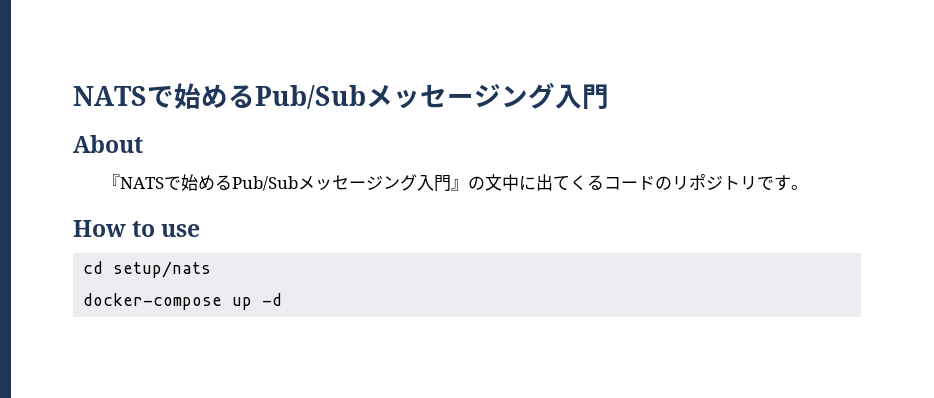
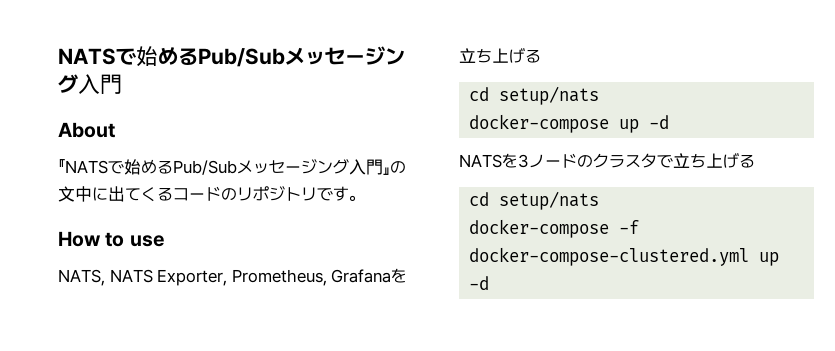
+ NATS, NATS Exporter, Prometheus, Grafanaを立ち上げる
+ NATSを3ノードのクラスタで立ち上げる
+ cd setup/nats
+ docker-compose -f docker-compose-clustered.yml up -d

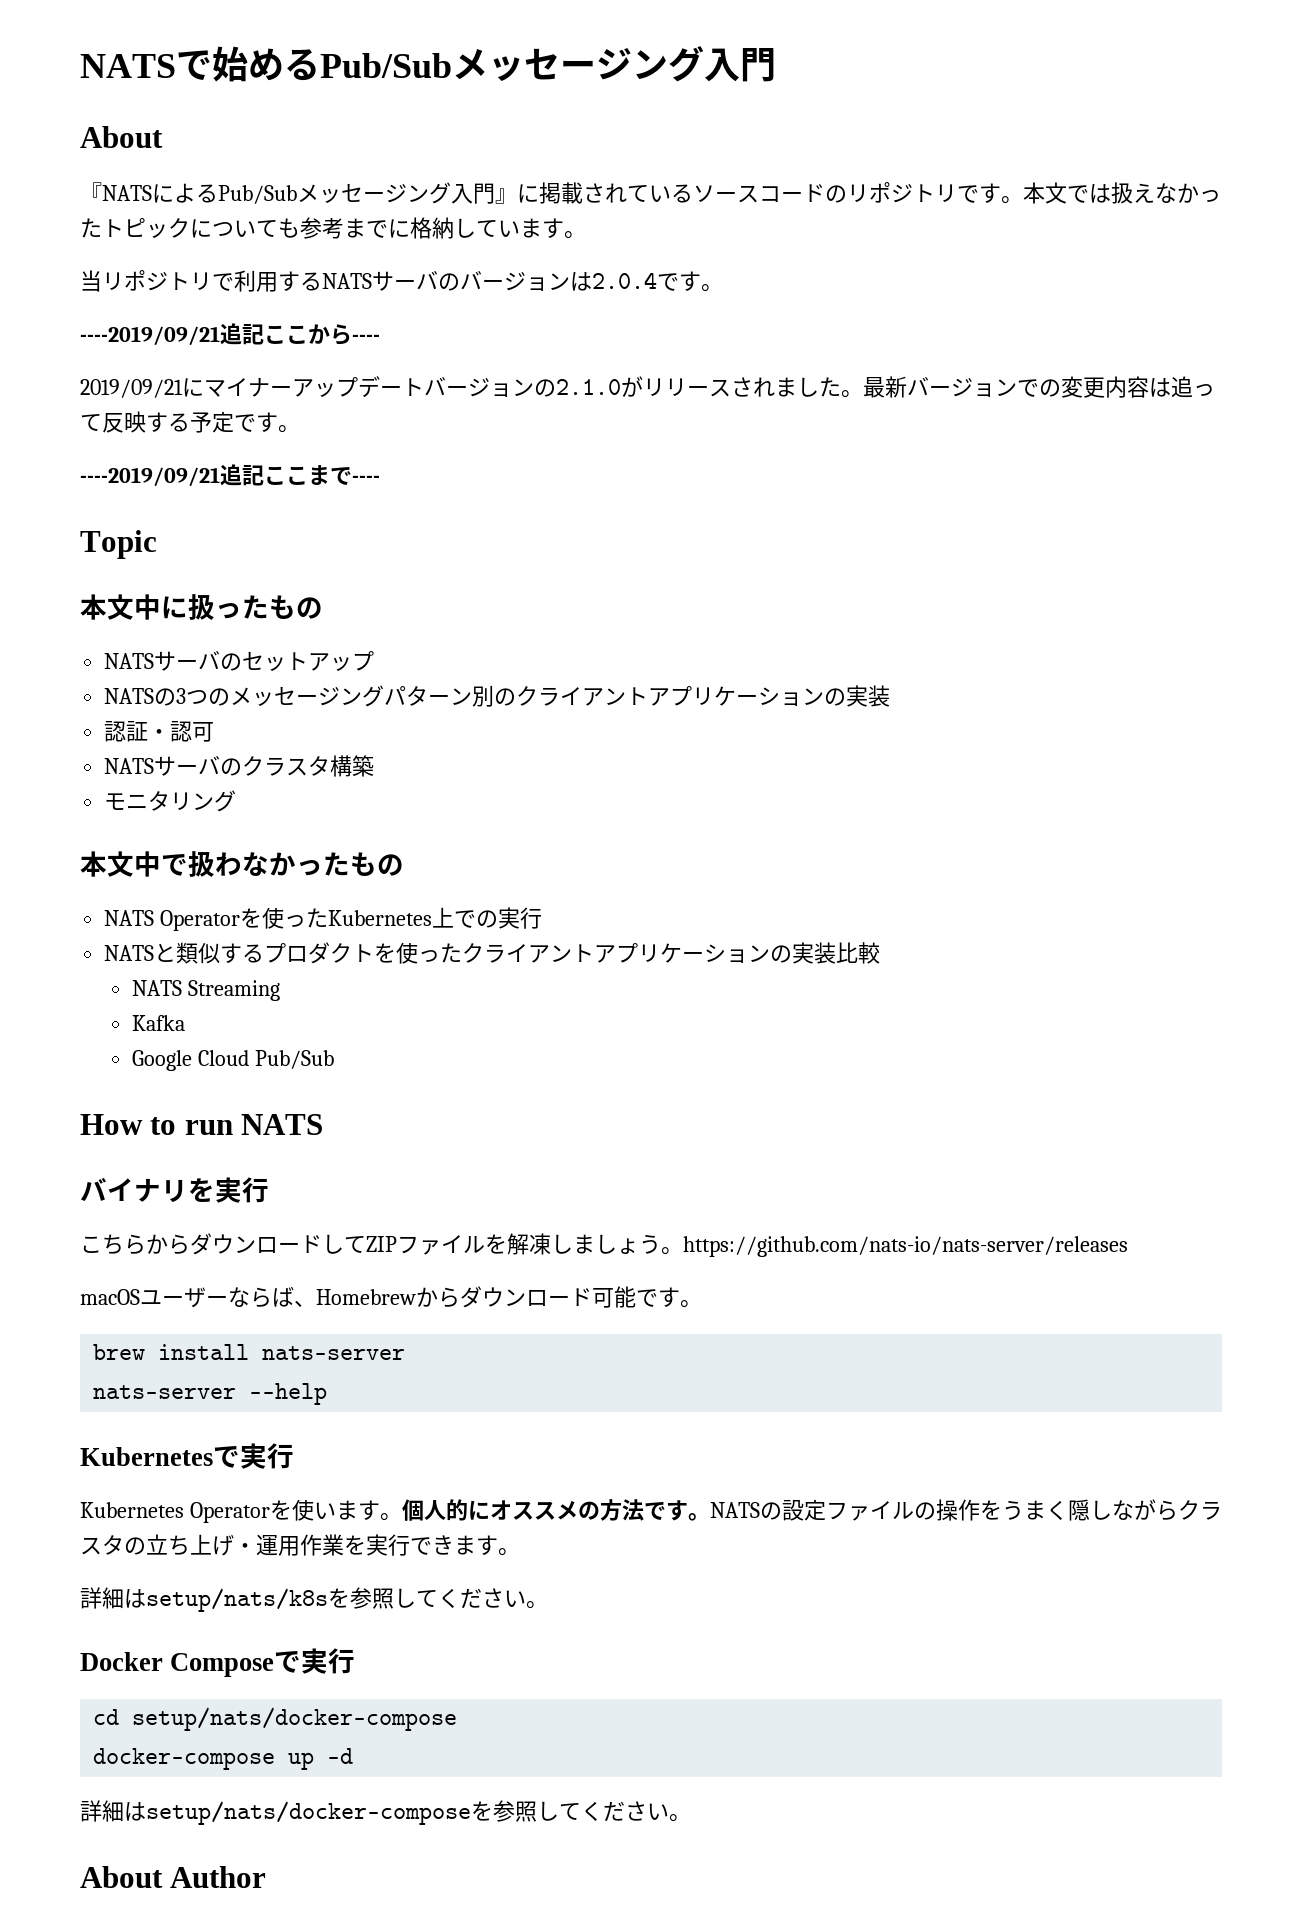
- 『NATSで始めるPub/Subメッセージング入門』の文中に出てくるコードのリポジトリです。
- How to use
- NATS, NATS Exporter, Prometheus, Grafanaを立ち上げる
- cd setup/nats
+ 『NATSによるPub/Subメッセージング入門』に掲載されているソースコードのリポジトリです。本文では扱えなかったトピックについても参考までに格納しています。
+ 当リポジトリで利用するNATSサーバのバージョンは2.0.4です。
+ ----2019/09/21追記ここから----
+ 2019/09/21にマイナーアップデートバージョンの2.1.0がリリースされました。最新バージョンでの変更内容は追って反映する予定です。
+ ----2019/09/21追記ここまで----
+ Topic
+ 本文中に扱ったもの
+ NATSサーバのセットアップ
+ NATSの3つのメッセージングパターン別のクライアントアプリケーションの実装
+ 認証・認可
+ NATSサーバのクラスタ構築
+ モニタリング
+ 本文中で扱わなかったもの
+ NATS Operatorを使ったKubernetes上での実行
+ NATSと類似するプロダクトを使ったクライアントアプリケーションの実装比較
+ NATS Streaming
+ Kafka
+ Google Cloud Pub/Sub
+ How to run NATS
+ バイナリを実行
+ こちらからダウンロードしてZIPファイルを解凍しましょう。https://github.com/nats-io/nats-server/releases
+ macOSユーザーならば、Homebrewからダウンロード可能です。
+ brew install nats-server
+ nats-server --help
+ Kubernetesで実行
+ Kubernetes Operatorを使います。個人的にオススメの方法です。NATSの設定ファイルの操作をうまく隠しながらクラスタの立ち上げ・運用作業を実行できます。
+ 詳細はsetup/nats/k8sを参照してください。
+ Docker Composeで実行
+ cd setup/nats/docker-compose
- NATSを3ノードのクラスタで立ち上げる
- cd setup/nats
- docker-compose -f docker-compose-clustered.yml up -d
+ 詳細はsetup/nats/docker-composeを参照してください。
+ About Author

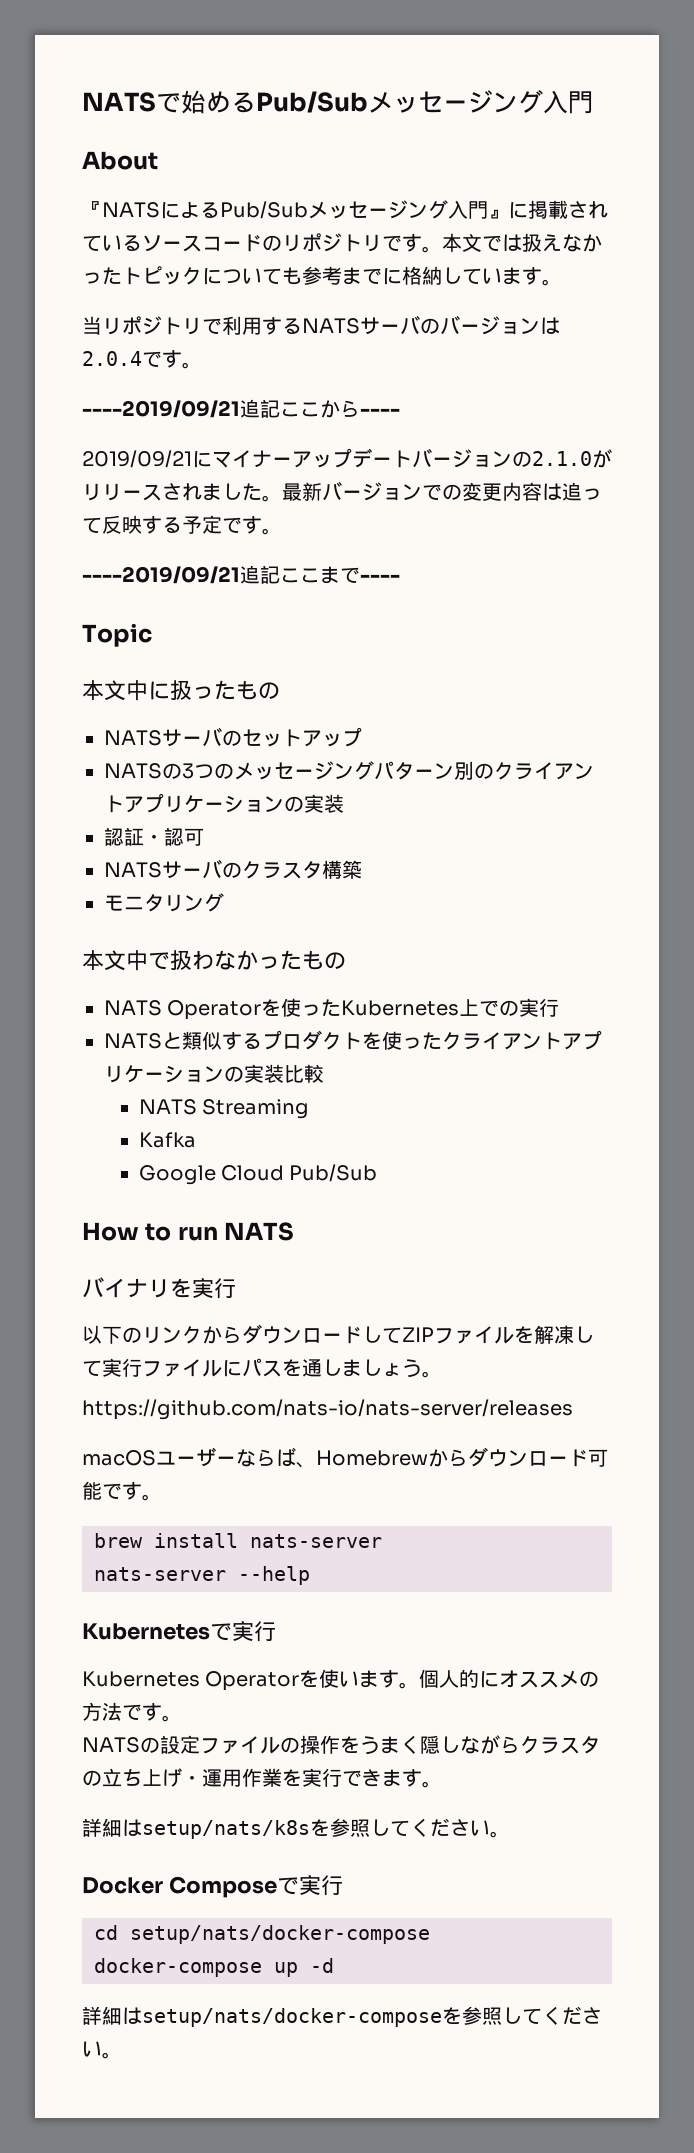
- こちらからダウンロードしてZIPファイルを解凍しましょう。https://github.com/nats-io/nats-server/releases
+ 以下のリンクからダウンロードしてZIPファイルを解凍して実行ファイルにパスを通しましょう。
+ https://github.com/nats-io/nats-server/releases
- 個人的にオススメの方法です。NATSの設定ファイルの操作をうまく隠しながらクラスタの立ち上げ・運用作業を実行できます。
+ 個人的にオススメの方法です。
+ NATSの設定ファイルの操作をうまく隠しながらクラスタの立ち上げ・運用作業を実行できます。
- About Author

